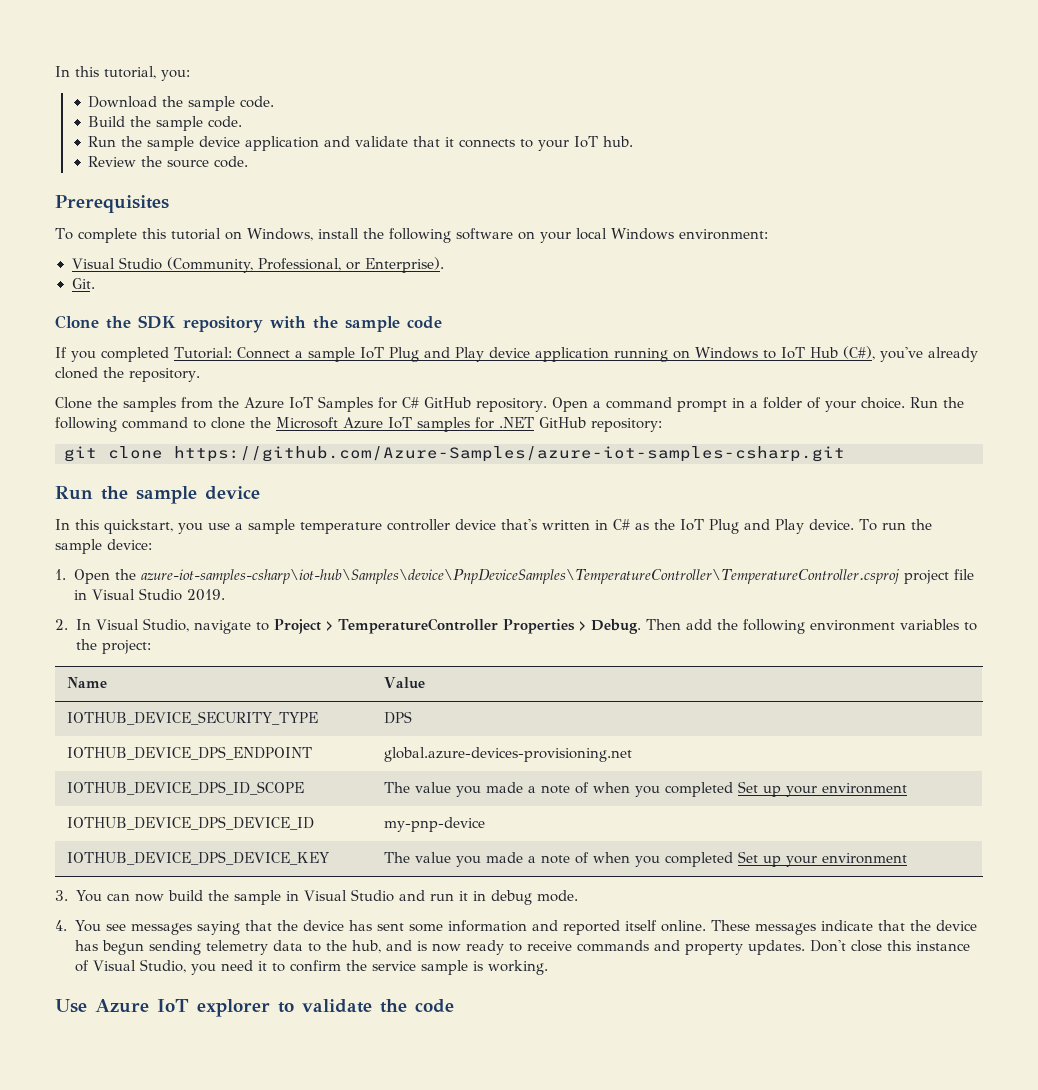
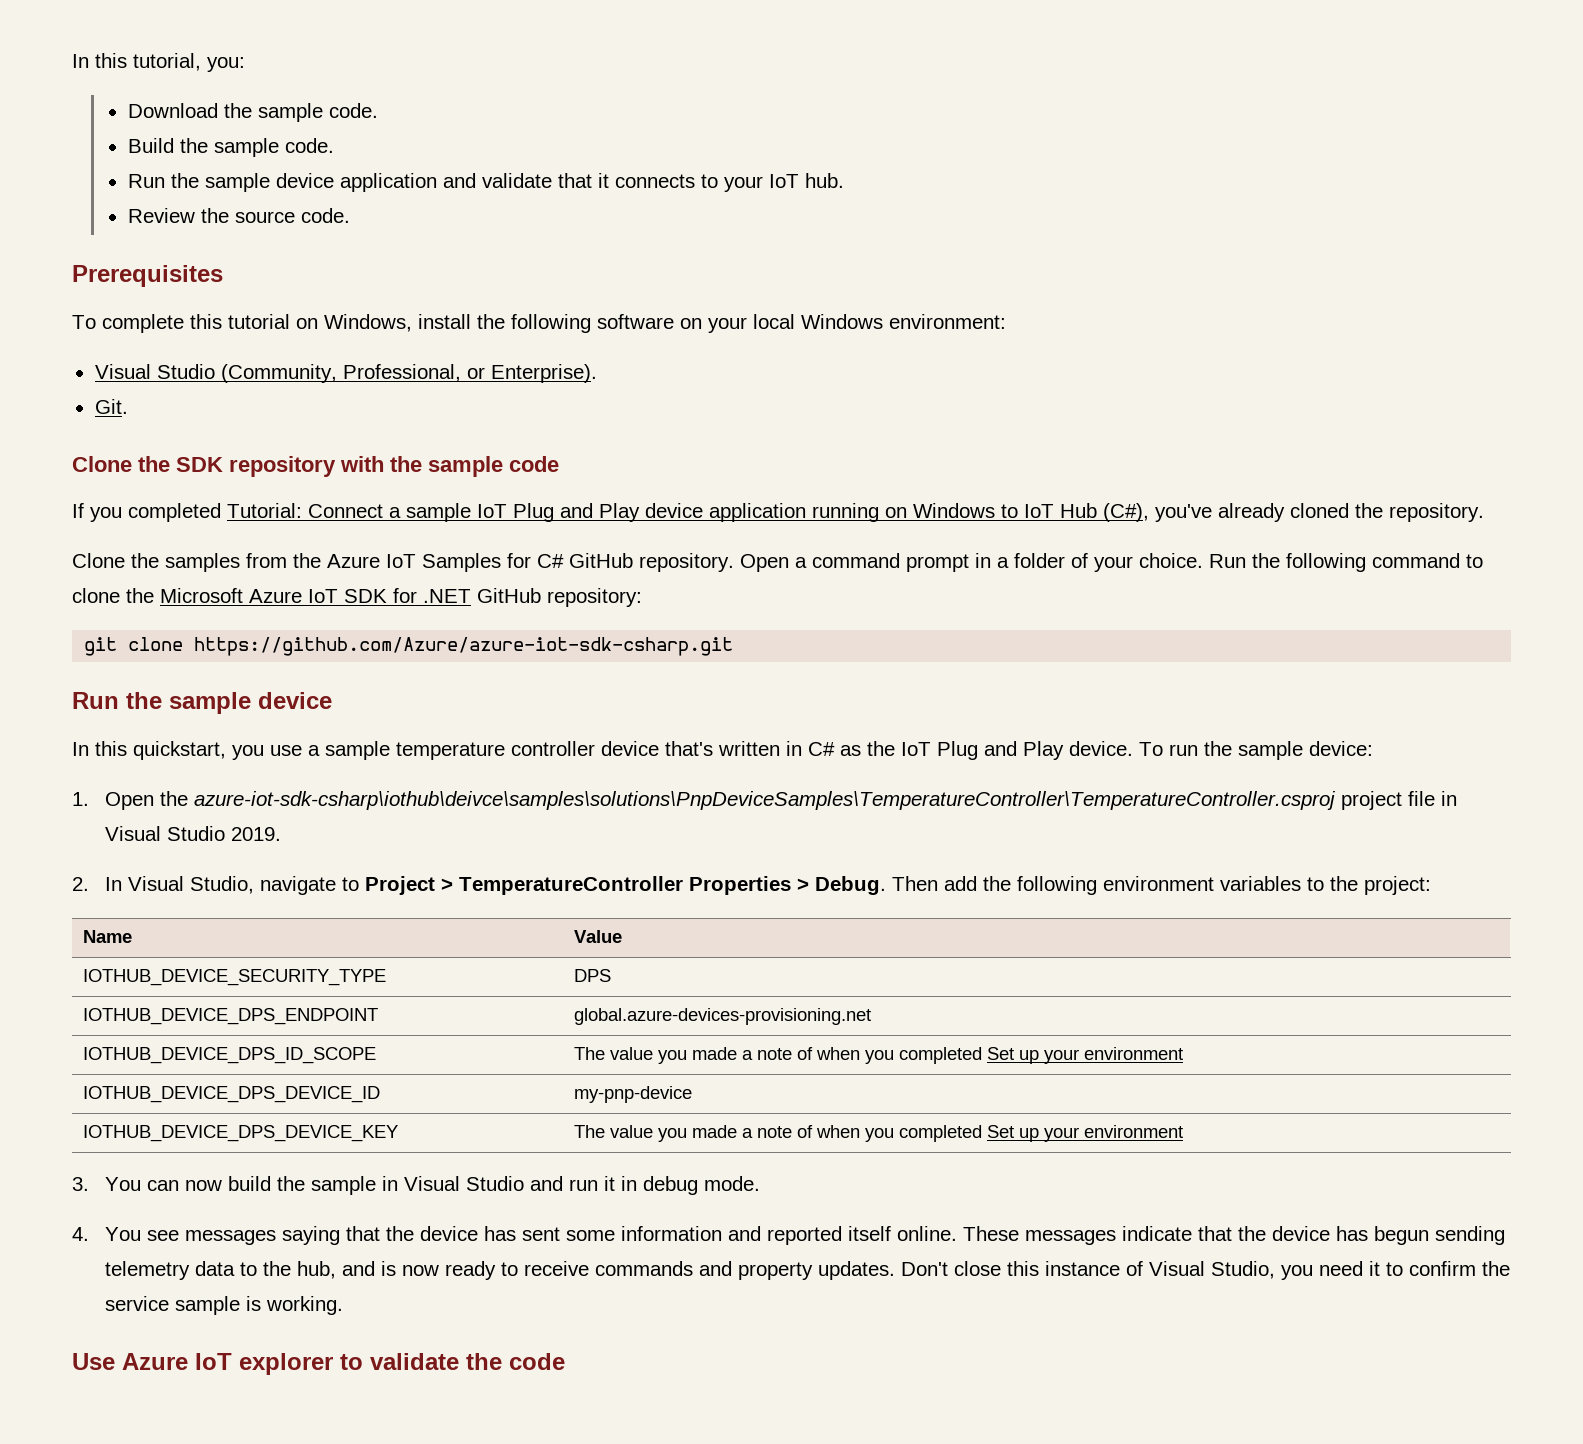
- Run the following command to clone the Microsoft Azure IoT samples for .NET GitHub repository:
+ Run the following command to clone the Microsoft Azure IoT SDK for .NET GitHub repository:
- git clone https://github.com/Azure-Samples/azure-iot-samples-csharp.git
+ git clone https://github.com/Azure/azure-iot-sdk-csharp.git
- 1. Open the azure-iot-samples-csharp\iot-hub\Samples\device\PnpDeviceSamples\TemperatureController\TemperatureController.csproj project file in Visual Studio 2019.
+ 1. Open the azure-iot-sdk-csharp\iothub\deivce\samples\solutions\PnpDeviceSamples\TemperatureController\TemperatureController.csproj project file in Visual Studio 2019.

